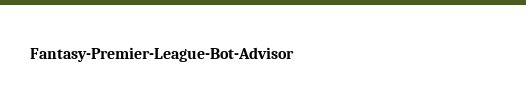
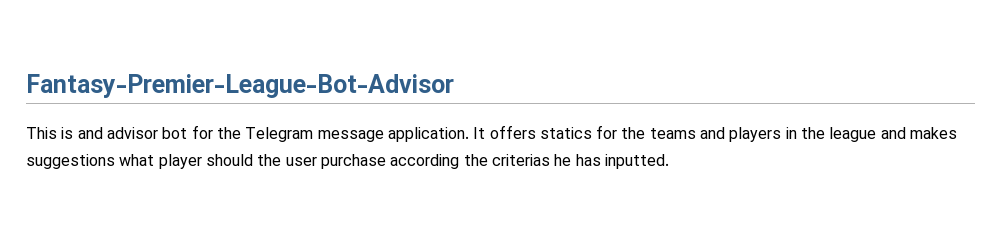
+ This is and advisor bot for the Telegram message application. It offers statics for the teams and players in the league and makes suggestions what player should the user purchase according the criterias he has inputted.

